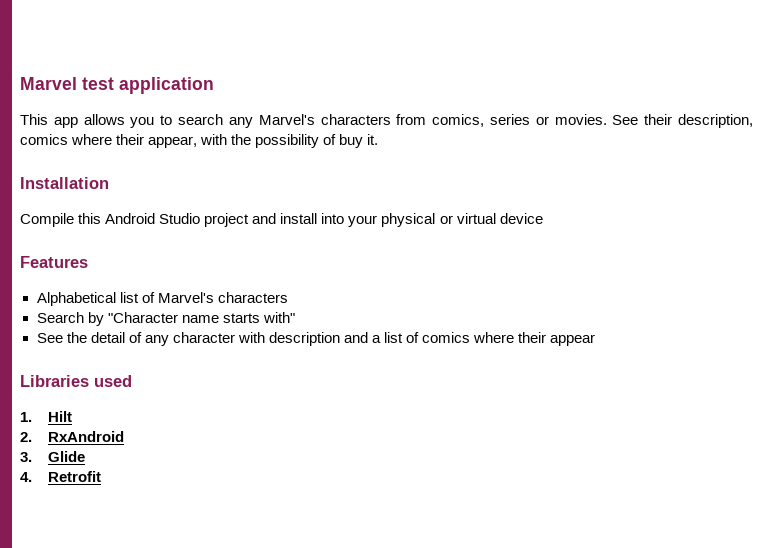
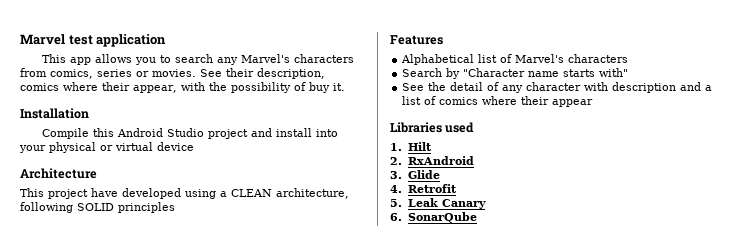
+ Architecture
+ This project have developed using a CLEAN architecture, following SOLID principles
+ 5. Leak Canary
+ 6. SonarQube

